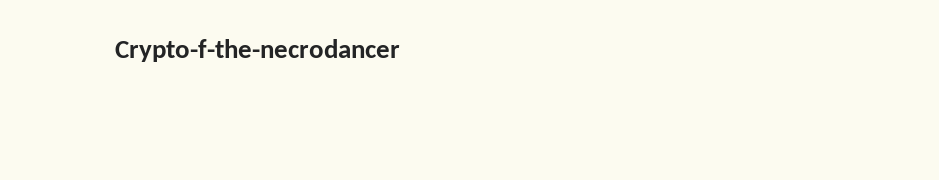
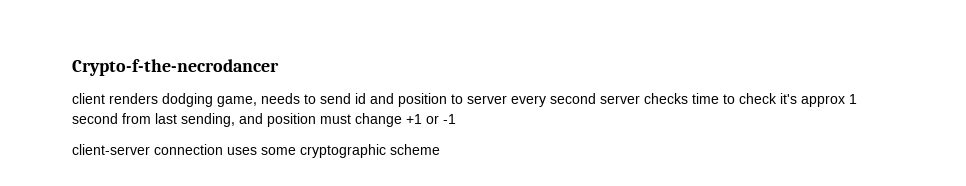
+ client renders dodging game, needs to send id and position to server every second server checks time to check it's approx 1 second from last sending, and position must change +1 or -1
+ client-server connection uses some cryptographic scheme

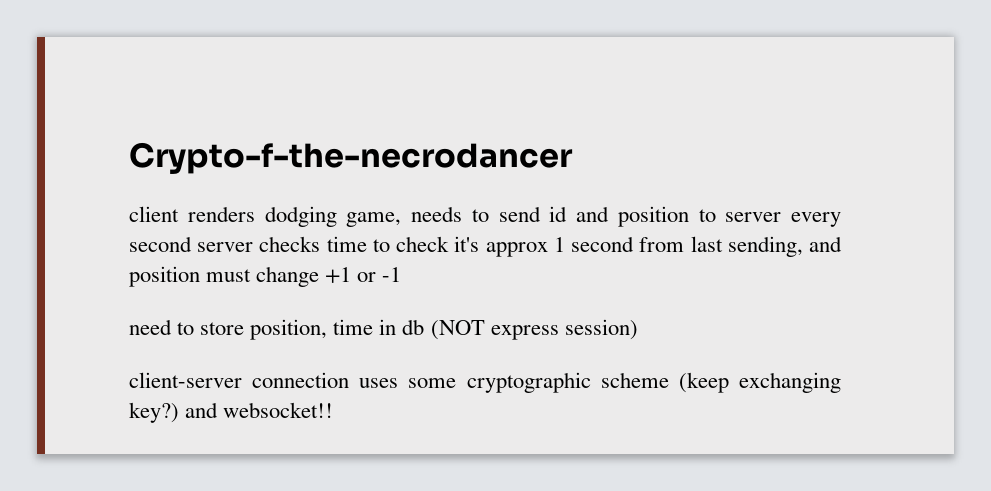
+ need to store position, time in db (NOT express session)
- client-server connection uses some cryptographic scheme
+ client-server connection uses some cryptographic scheme (keep exchanging key?) and websocket!!

